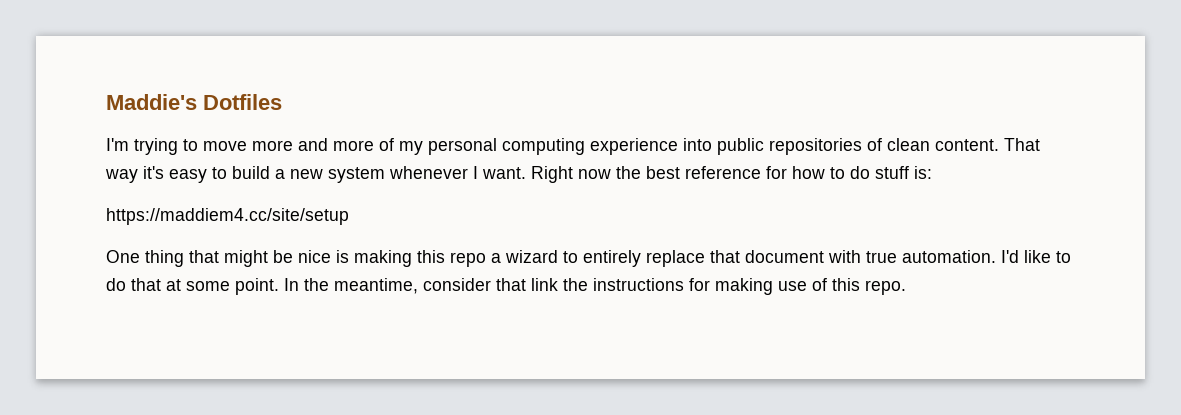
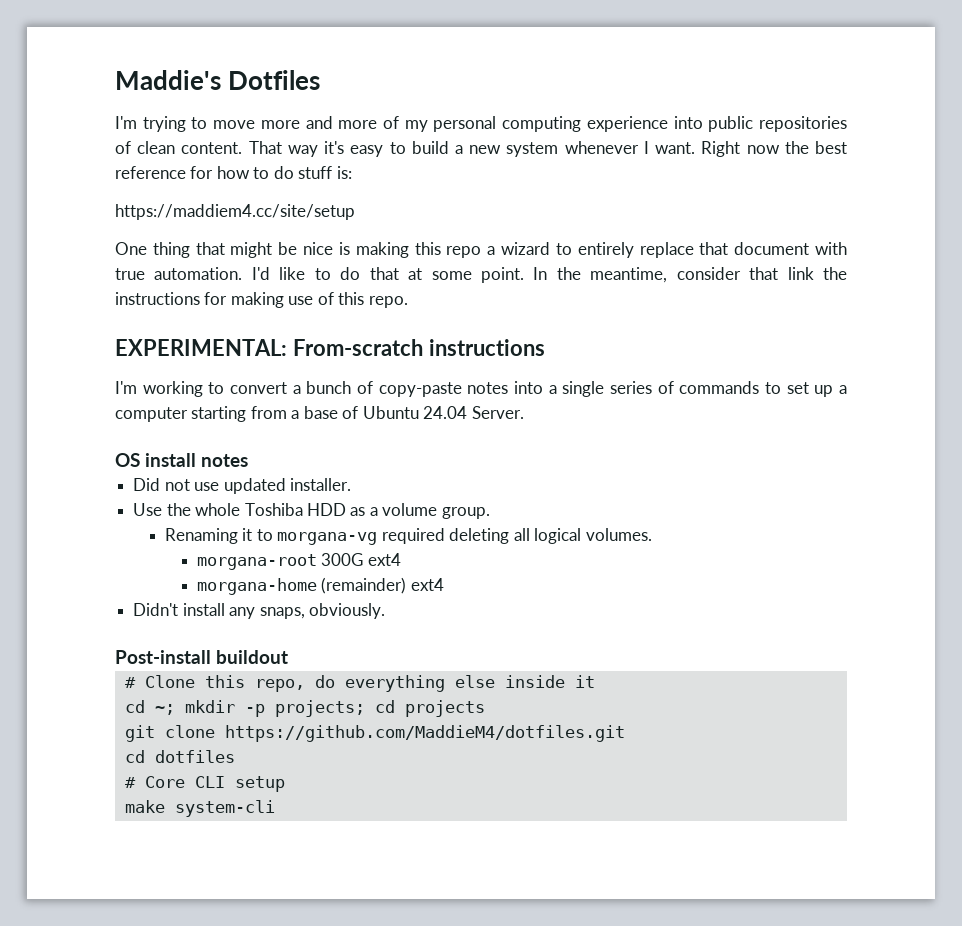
+ EXPERIMENTAL: From-scratch instructions
+ I'm working to convert a bunch of copy-paste notes into a single series of commands to set up a computer starting from a base of Ubuntu 24.04 Server.
+ OS install notes
+ Did not use updated installer.
+ Use the whole Toshiba HDD as a volume group.
+ Renaming it to morgana-vg required deleting all logical volumes.
+ morgana-root 300G ext4
+ morgana-home (remainder) ext4
+ Didn't install any snaps, obviously.
+ Post-install buildout
+ # Clone this repo, do everything else inside it
+ cd ~; mkdir -p projects; cd projects
+ git clone https://github.com/MaddieM4/dotfiles.git
+ cd dotfiles
+ # Core CLI setup
+ make system-cli

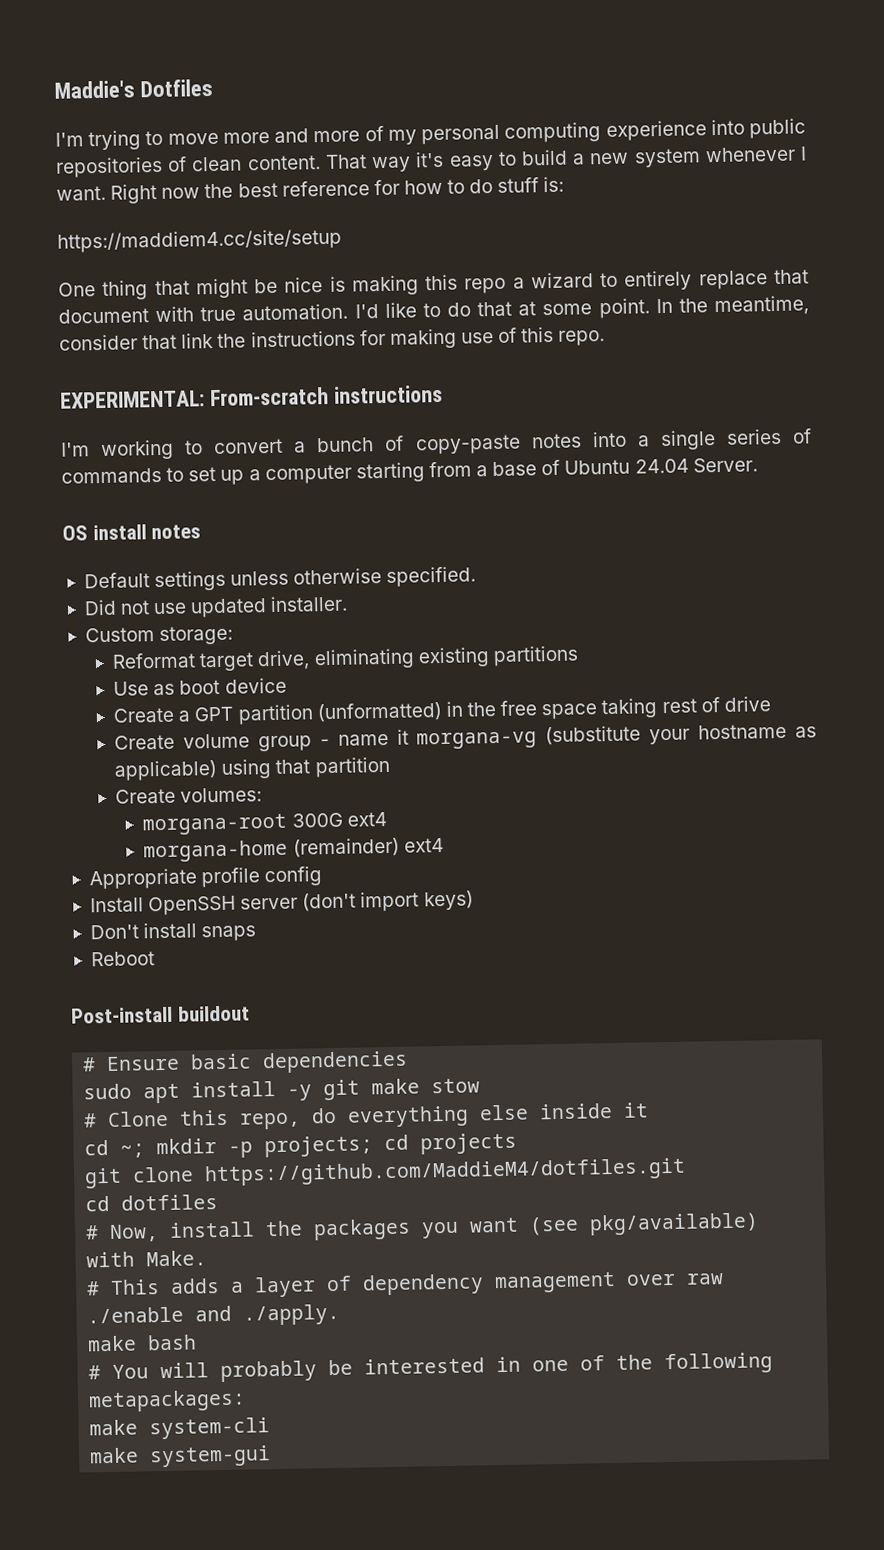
+ Default settings unless otherwise specified.
- Use the whole Toshiba HDD as a volume group.
- Renaming it to morgana-vg required deleting all logical volumes.
+ Custom storage:
+ Reformat target drive, eliminating existing partitions
+ Use as boot device
+ Create a GPT partition (unformatted) in the free space taking rest of drive
+ Create volume group - name it morgana-vg (substitute your hostname as applicable) using that partition
+ Create volumes:
- Didn't install any snaps, obviously.
+ Appropriate profile config
+ Install OpenSSH server (don't import keys)
+ Don't install snaps
+ Reboot
  Post-install buildout
+ # Ensure basic dependencies
+ sudo apt install -y git make stow
- # Core CLI setup
+ # Now, install the packages you want (see pkg/available) with Make.
+ # This adds a layer of dependency management over raw ./enable and ./apply.
+ make bash
+ # You will probably be interested in one of the following metapackages:
+ make system-gui

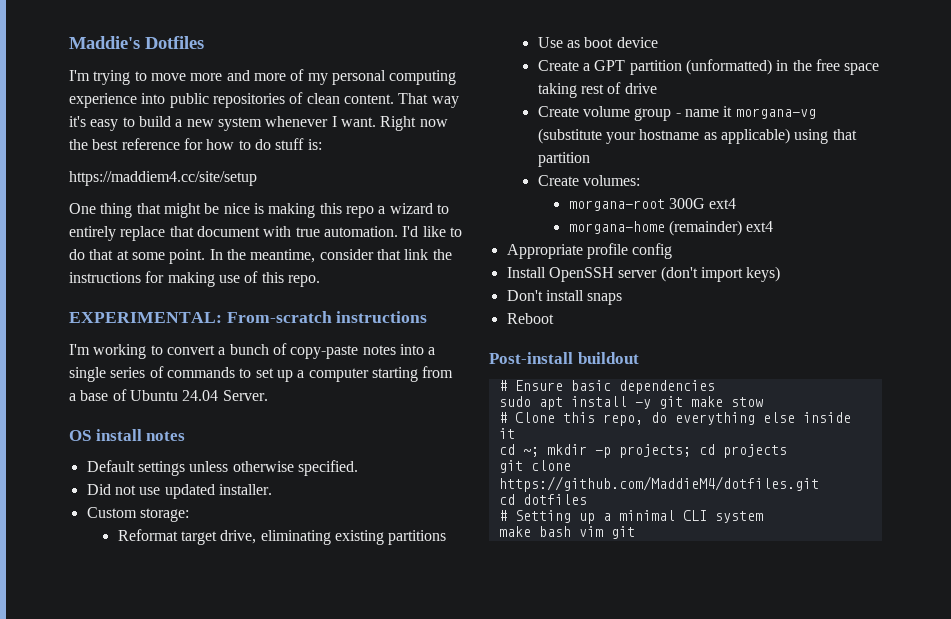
- # Now, install the packages you want (see pkg/available) with Make.
- # This adds a layer of dependency management over raw ./enable and ./apply.
- make bash
- # You will probably be interested in one of the following metapackages:
- make system-cli
- make system-gui
+ # Setting up a minimal CLI system
+ make bash vim git

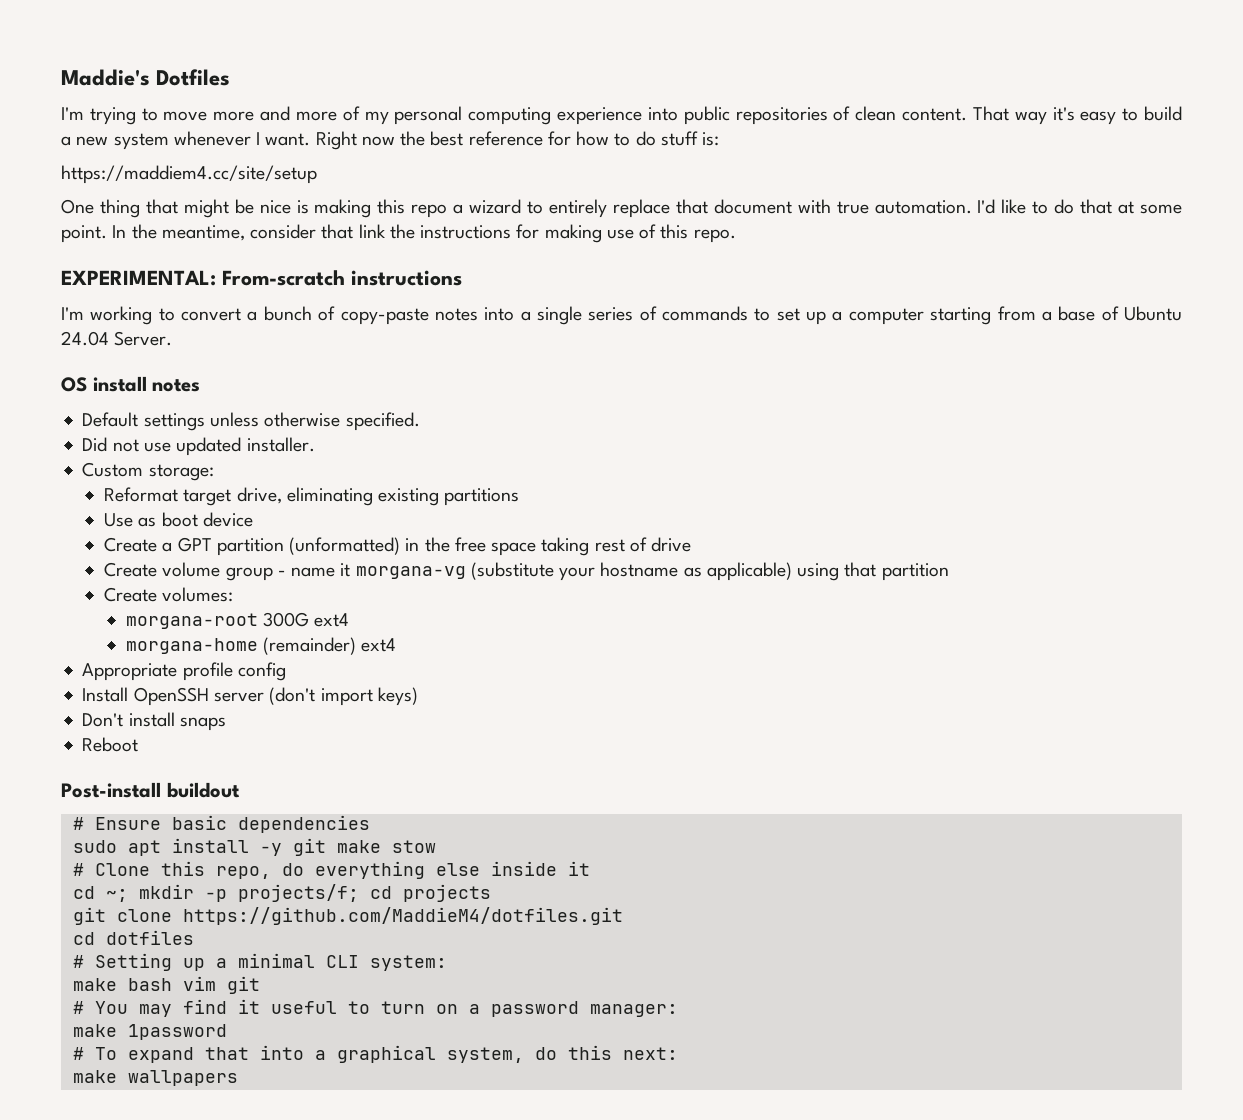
- cd ~; mkdir -p projects; cd projects
+ cd ~; mkdir -p projects/f; cd projects
- # Setting up a minimal CLI system
+ # Setting up a minimal CLI system:
+ # You may find it useful to turn on a password manager:
+ make 1password
+ # To expand that into a graphical system, do this next:
+ make wallpapers

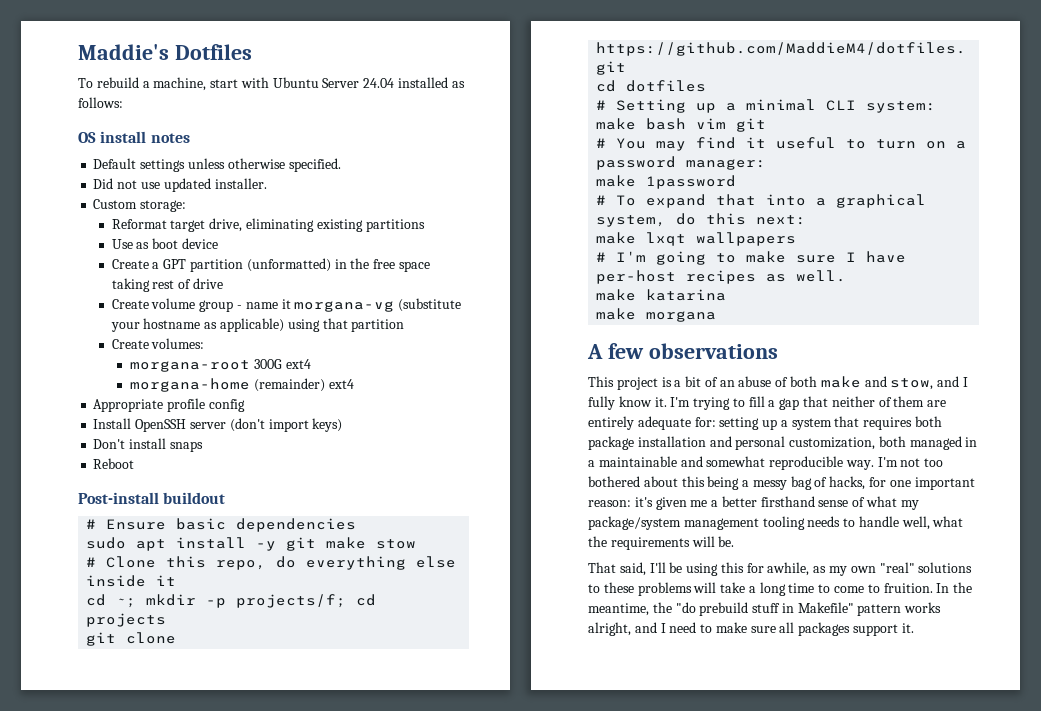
- I'm trying to move more and more of my personal computing experience into public repositories of clean content. That way it's easy to build a new system whenever I want. Right now the best reference for how to do stuff is:
- https://maddiem4.cc/site/setup
- One thing that might be nice is making this repo a wizard to entirely replace that document with true automation. I'd like to do that at some point. In the meantime, consider that link the instructions for making use of this repo.
- EXPERIMENTAL: From-scratch instructions
- I'm working to convert a bunch of copy-paste notes into a single series of commands to set up a computer starting from a base of Ubuntu 24.04 Server.
+ To rebuild a machine, start with Ubuntu Server 24.04 installed as follows:
- make wallpapers
+ make lxqt wallpapers
+ # I'm going to make sure I have per-host recipes as well.
+ make katarina
+ make morgana
+ A few observations
+ This project is a bit of an abuse of both make and stow, and I fully know it. I'm trying to fill a gap that neither of them are entirely adequate for: setting up a system that requires both package installation and personal customization, both managed in a maintainable and somewhat reproducible way. I'm not too bothered about this being a messy bag of hacks, for one important reason: it's given me a better firsthand sense of what my package/system management tooling needs to handle well, what the requirements will be.
+ That said, I'll be using this for awhile, as my own "real" solutions to these problems will take a long time to come to fruition. In the meantime, the "do prebuild stuff in Makefile" pattern works alright, and I need to make sure all packages support it.

